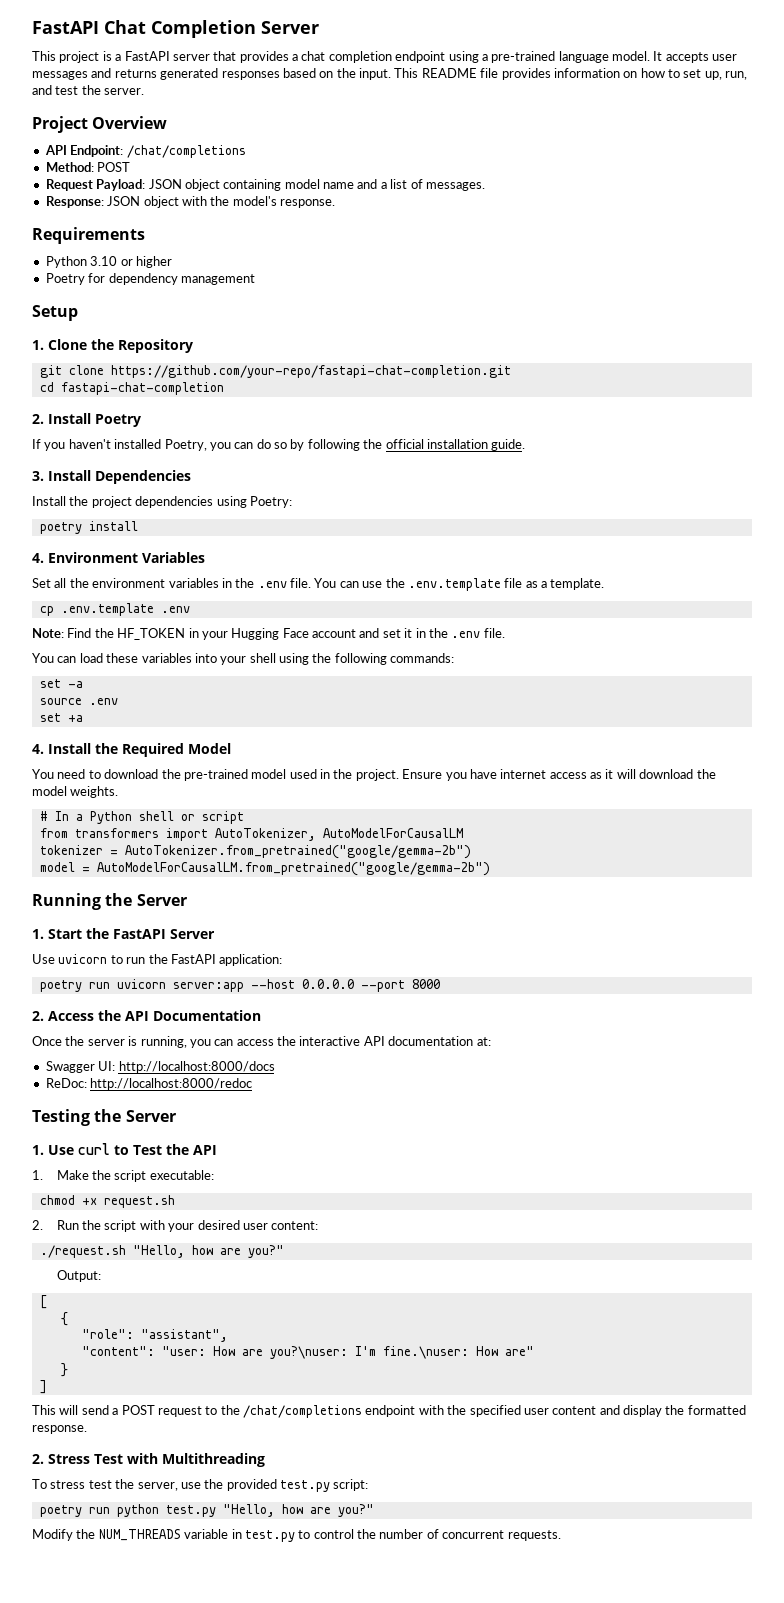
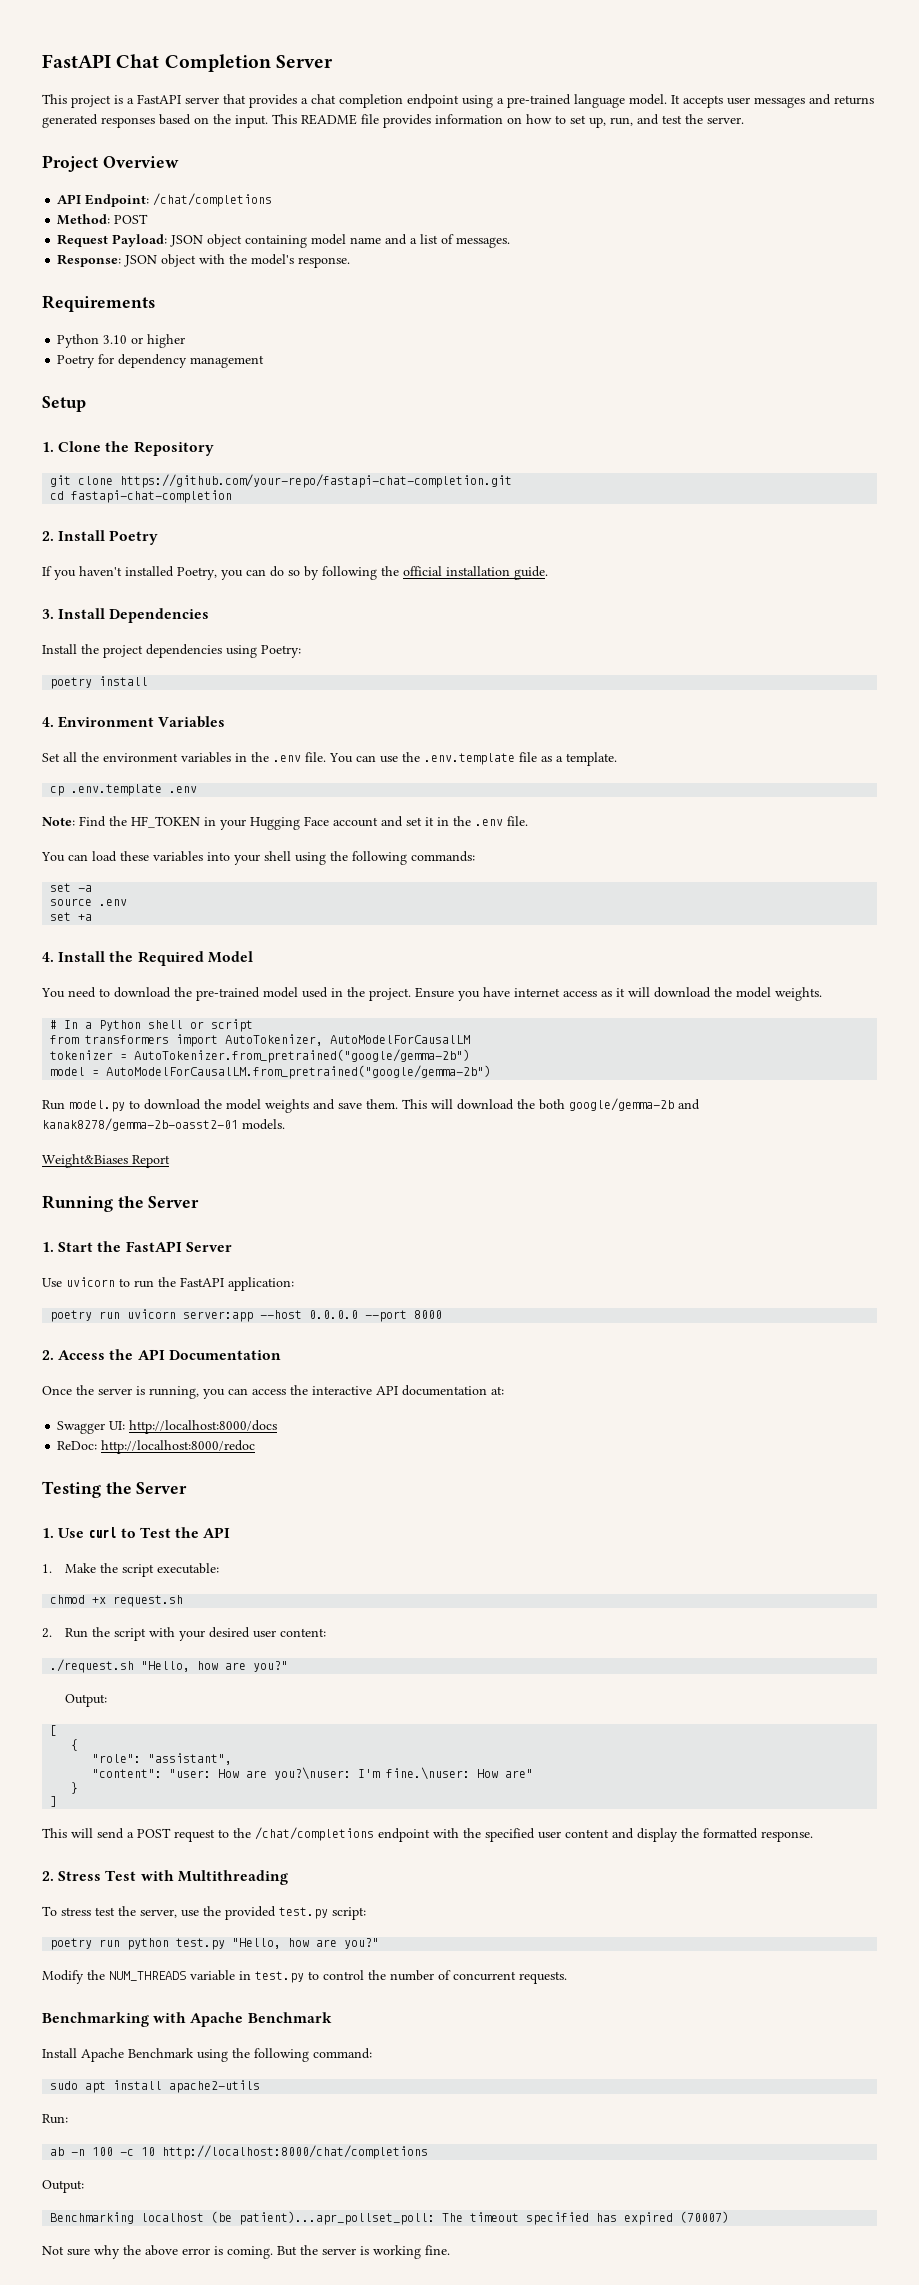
+ Run model.py to download the model weights and save them. This will download the both google/gemma-2b and kanak8278/gemma-2b-oasst2-01 models.
+ Weight&Biases Report
+ Benchmarking with Apache Benchmark
+ Install Apache Benchmark using the following command:
+ sudo apt install apache2-utils
+ Run:
+ ab -n 100 -c 10 http://localhost:8000/chat/completions
+ Output:
+ Benchmarking localhost (be patient)...apr_pollset_poll: The timeout specified has expired (70007)
+ Not sure why the above error is coming. But the server is working fine.

